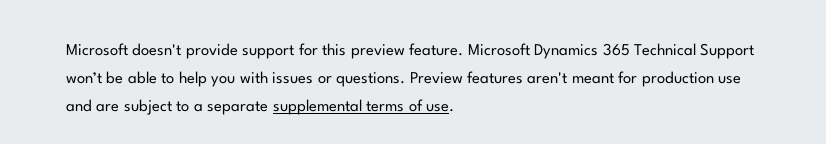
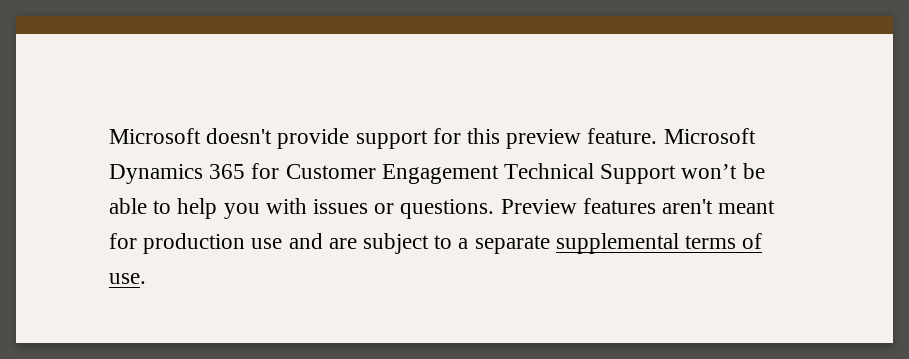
- Microsoft Dynamics 365 Technical Support won’t be able to help you with issues or questions.
+ Microsoft Dynamics 365 for Customer Engagement Technical Support won’t be able to help you with issues or questions.

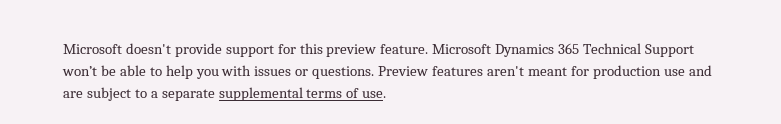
- Microsoft Dynamics 365 for Customer Engagement Technical Support won’t be able to help you with issues or questions.
+ Microsoft Dynamics 365 Technical Support won’t be able to help you with issues or questions.

